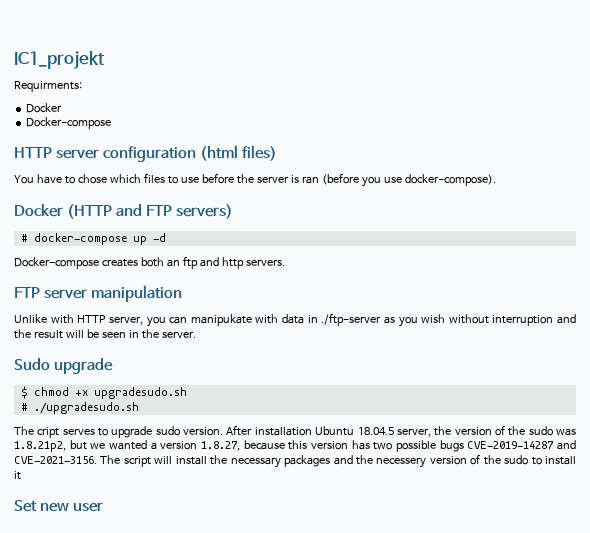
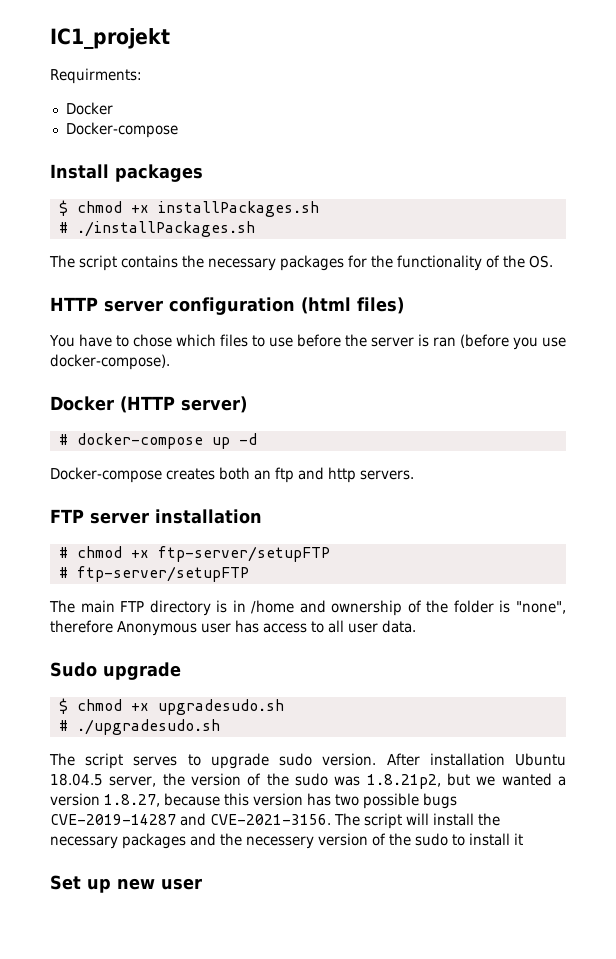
+ Install packages
+ $ chmod +x installPackages.sh
+ # ./installPackages.sh
+ The script contains the necessary packages for the functionality of the OS.
- Docker (HTTP and FTP servers)
+ Docker (HTTP server)
- FTP server manipulation
- Unlike with HTTP server, you can manipukate with data in ./ftp-server as you wish without interruption and the result will be seen in the server.
+ FTP server installation
+ # chmod +x ftp-server/setupFTP
+ # ftp-server/setupFTP
+ The main FTP directory is in /home and ownership of the folder is "none", therefore Anonymous user has access to all user data.
- The cript serves to upgrade sudo version.
+ The script serves to upgrade sudo version.
- Set new user
+ Set up new user

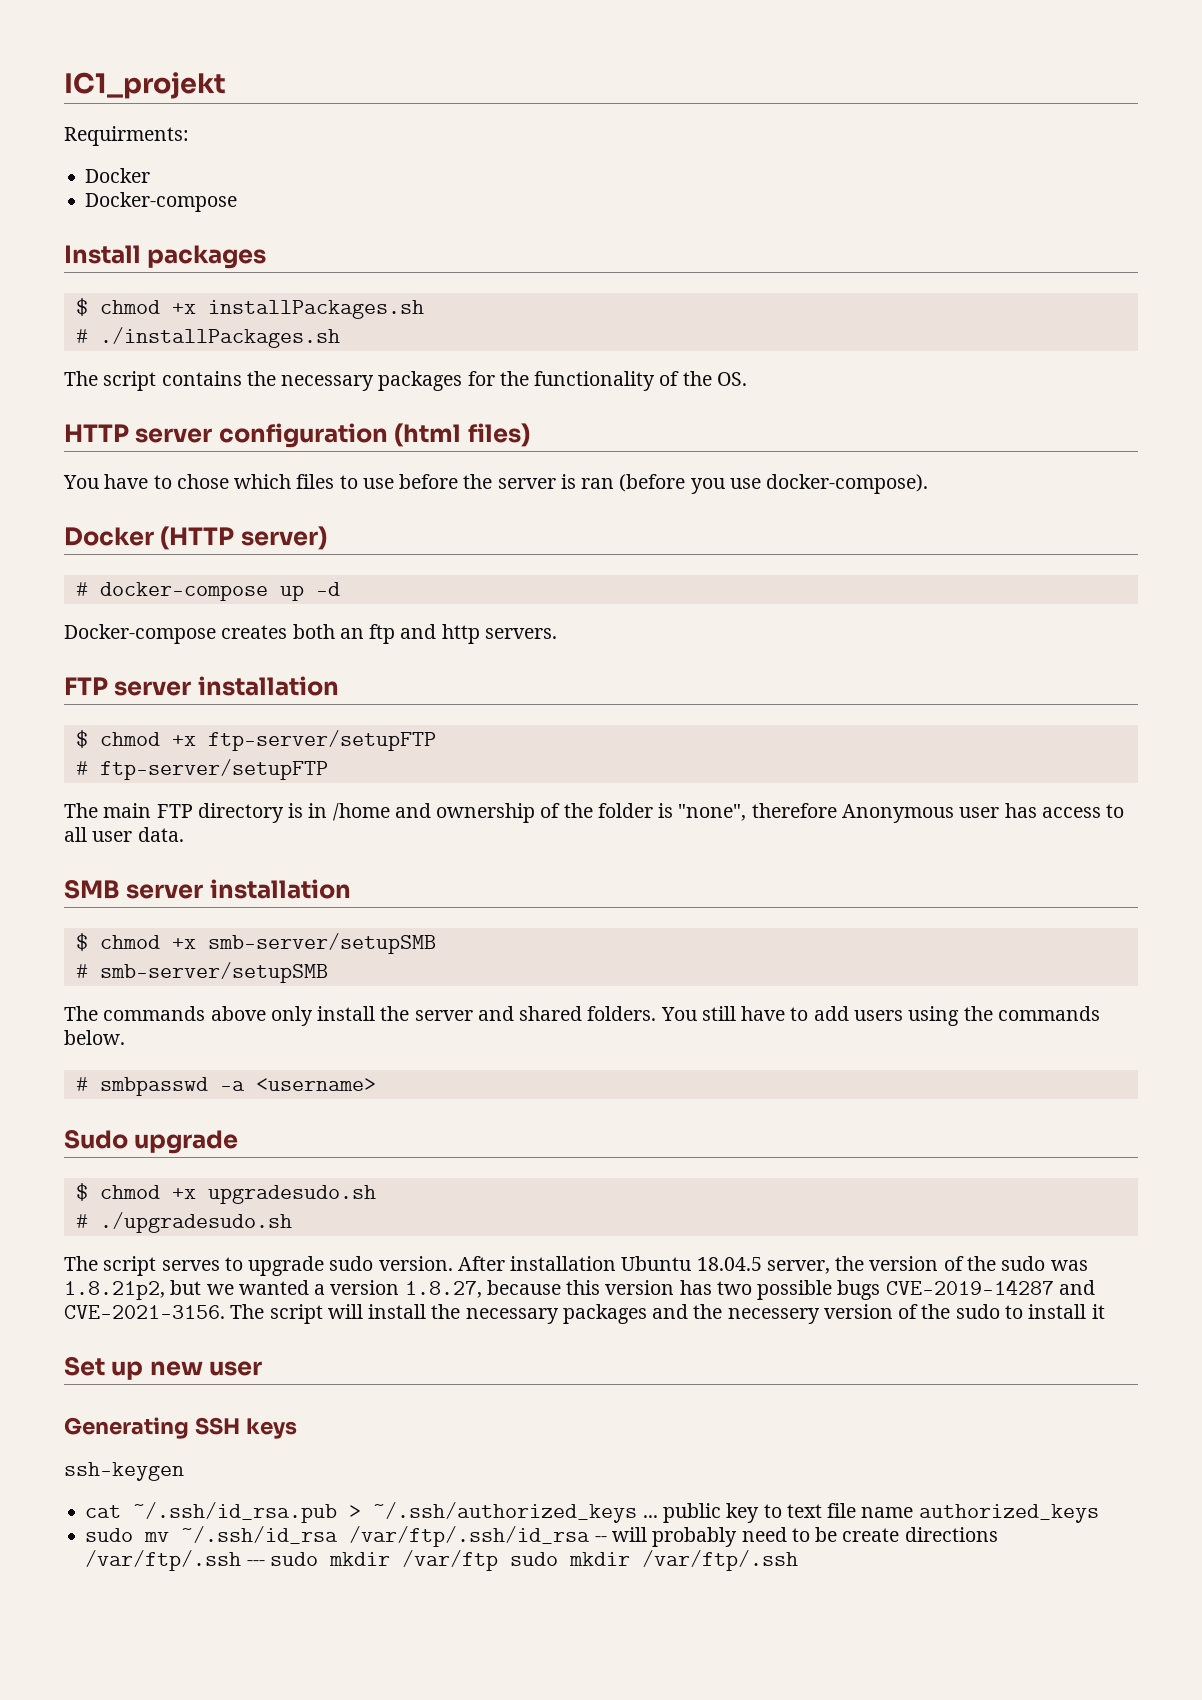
- # chmod +x ftp-server/setupFTP
+ $ chmod +x ftp-server/setupFTP
+ SMB server installation
+ $ chmod +x smb-server/setupSMB
+ # smb-server/setupSMB
+ The commands above only install the server and shared folders. You still have to add users using the commands below.
+ # smbpasswd -a <username>
+ Generating SSH keys
+ ssh-keygen
+ cat ~/.ssh/id_rsa.pub > ~/.ssh/authorized_keys ... public key to text file name authorized_keys
+ sudo mv ~/.ssh/id_rsa /var/ftp/.ssh/id_rsa -- will probably need to be create directions /var/ftp/.ssh --- sudo mkdir /var/ftp sudo mkdir /var/ftp/.ssh

